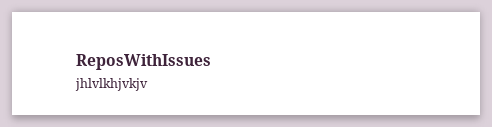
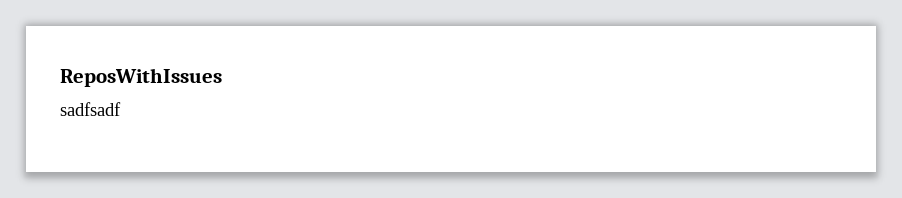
- jhlvlkhjvkjv
+ sadfsadf

